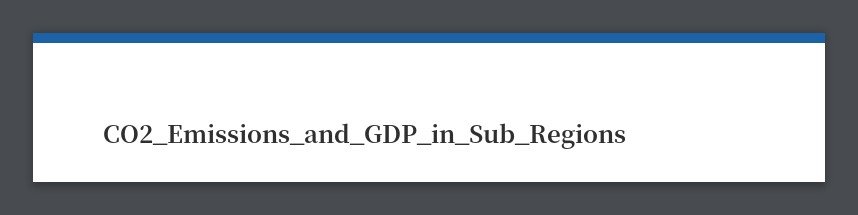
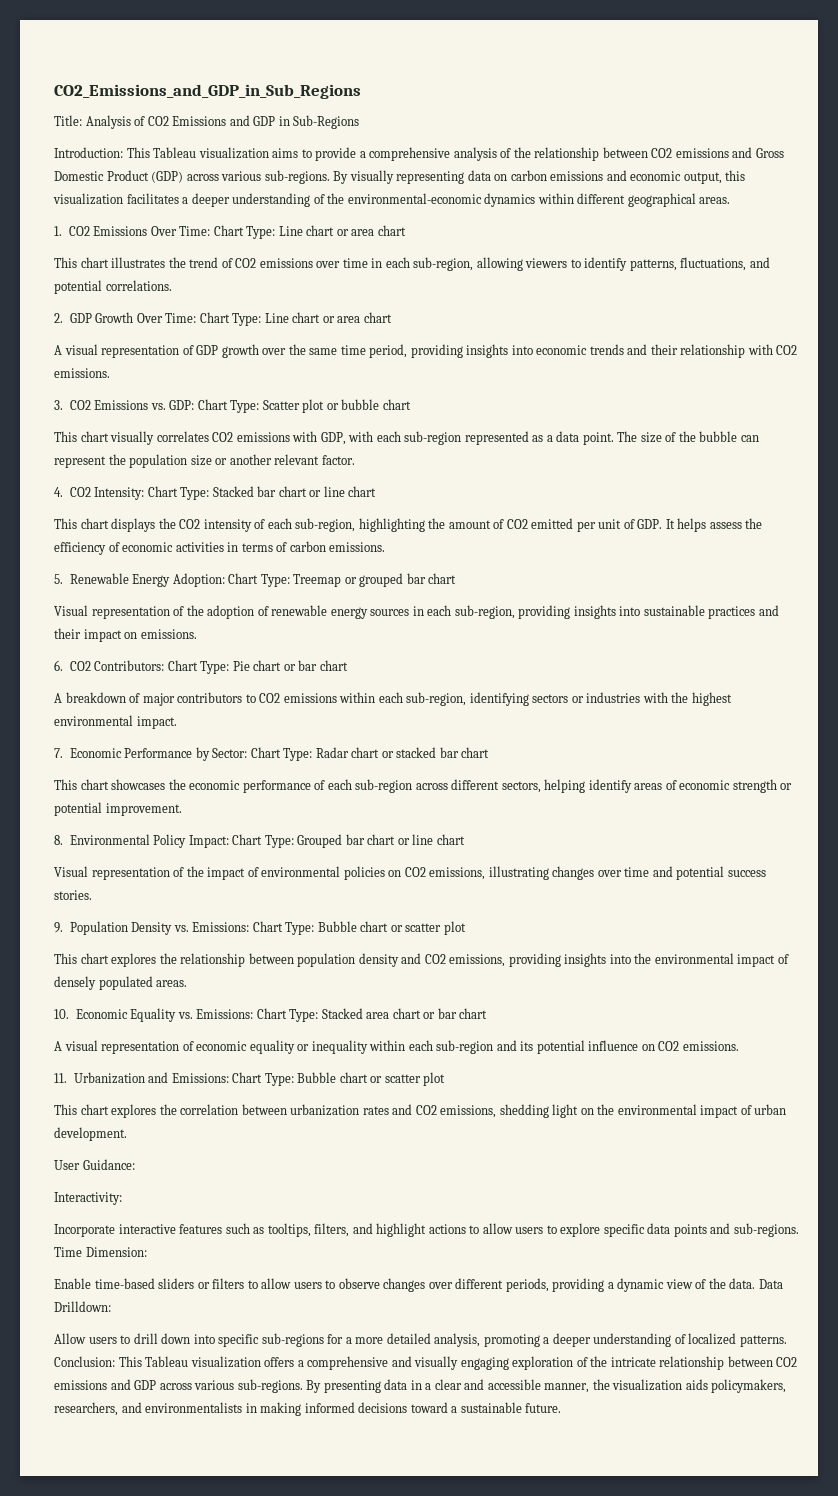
+ Title: Analysis of CO2 Emissions and GDP in Sub-Regions
+ Introduction: This Tableau visualization aims to provide a comprehensive analysis of the relationship between CO2 emissions and Gross Domestic Product (GDP) across various sub-regions. By visually representing data on carbon emissions and economic output, this visualization facilitates a deeper understanding of the environmental-economic dynamics within different geographical areas.
+ 1. CO2 Emissions Over Time: Chart Type: Line chart or area chart
+ This chart illustrates the trend of CO2 emissions over time in each sub-region, allowing viewers to identify patterns, fluctuations, and potential correlations.
+ 2. GDP Growth Over Time: Chart Type: Line chart or area chart
+ A visual representation of GDP growth over the same time period, providing insights into economic trends and their relationship with CO2 emissions.
+ 3. CO2 Emissions vs. GDP: Chart Type: Scatter plot or bubble chart
+ This chart visually correlates CO2 emissions with GDP, with each sub-region represented as a data point. The size of the bubble can represent the population size or another relevant factor.
+ 4. CO2 Intensity: Chart Type: Stacked bar chart or line chart
+ This chart displays the CO2 intensity of each sub-region, highlighting the amount of CO2 emitted per unit of GDP. It helps assess the efficiency of economic activities in terms of carbon emissions.
+ 5. Renewable Energy Adoption: Chart Type: Treemap or grouped bar chart
+ Visual representation of the adoption of renewable energy sources in each sub-region, providing insights into sustainable practices and their impact on emissions.
+ 6. CO2 Contributors: Chart Type: Pie chart or bar chart
+ A breakdown of major contributors to CO2 emissions within each sub-region, identifying sectors or industries with the highest environmental impact.
+ 7. Economic Performance by Sector: Chart Type: Radar chart or stacked bar chart
+ This chart showcases the economic performance of each sub-region across different sectors, helping identify areas of economic strength or potential improvement.
+ 8. Environmental Policy Impact: Chart Type: Grouped bar chart or line chart
+ Visual representation of the impact of environmental policies on CO2 emissions, illustrating changes over time and potential success stories.
+ 9. Population Density vs. Emissions: Chart Type: Bubble chart or scatter plot
+ This chart explores the relationship between population density and CO2 emissions, providing insights into the environmental impact of densely populated areas.
+ 10. Economic Equality vs. Emissions: Chart Type: Stacked area chart or bar chart
+ A visual representation of economic equality or inequality within each sub-region and its potential influence on CO2 emissions.
+ 11. Urbanization and Emissions: Chart Type: Bubble chart or scatter plot
+ This chart explores the correlation between urbanization rates and CO2 emissions, shedding light on the environmental impact of urban development.
+ User Guidance:
+ Interactivity:
+ Incorporate interactive features such as tooltips, filters, and highlight actions to allow users to explore specific data points and sub-regions. Time Dimension:
+ Enable time-based sliders or filters to allow users to observe changes over different periods, providing a dynamic view of the data. Data Drilldown:
+ Allow users to drill down into specific sub-regions for a more detailed analysis, promoting a deeper understanding of localized patterns. Conclusion: This Tableau visualization offers a comprehensive and visually engaging exploration of the intricate relationship between CO2 emissions and GDP across various sub-regions. By presenting data in a clear and accessible manner, the visualization aids policymakers, researchers, and environmentalists in making informed decisions toward a sustainable future.

